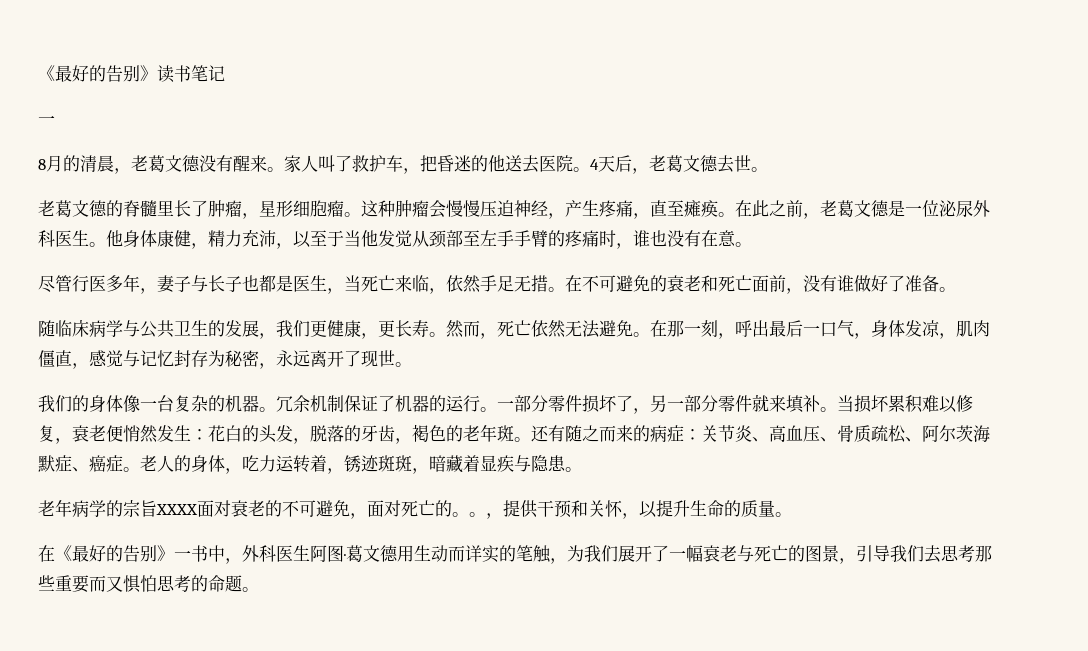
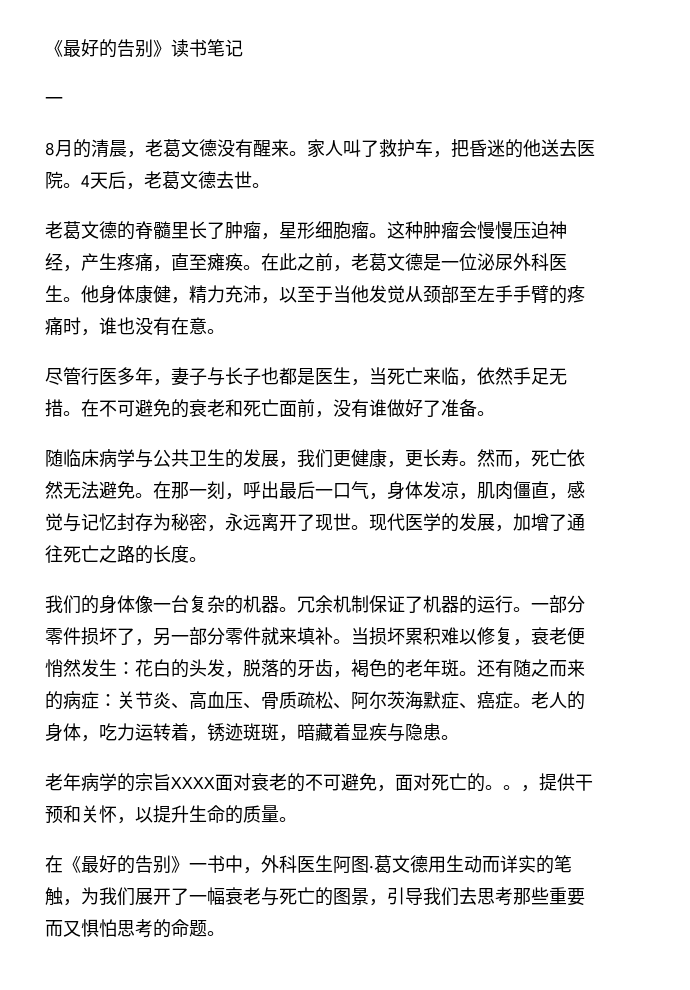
+ 现代医学的发展，加增了通往死亡之路的长度。

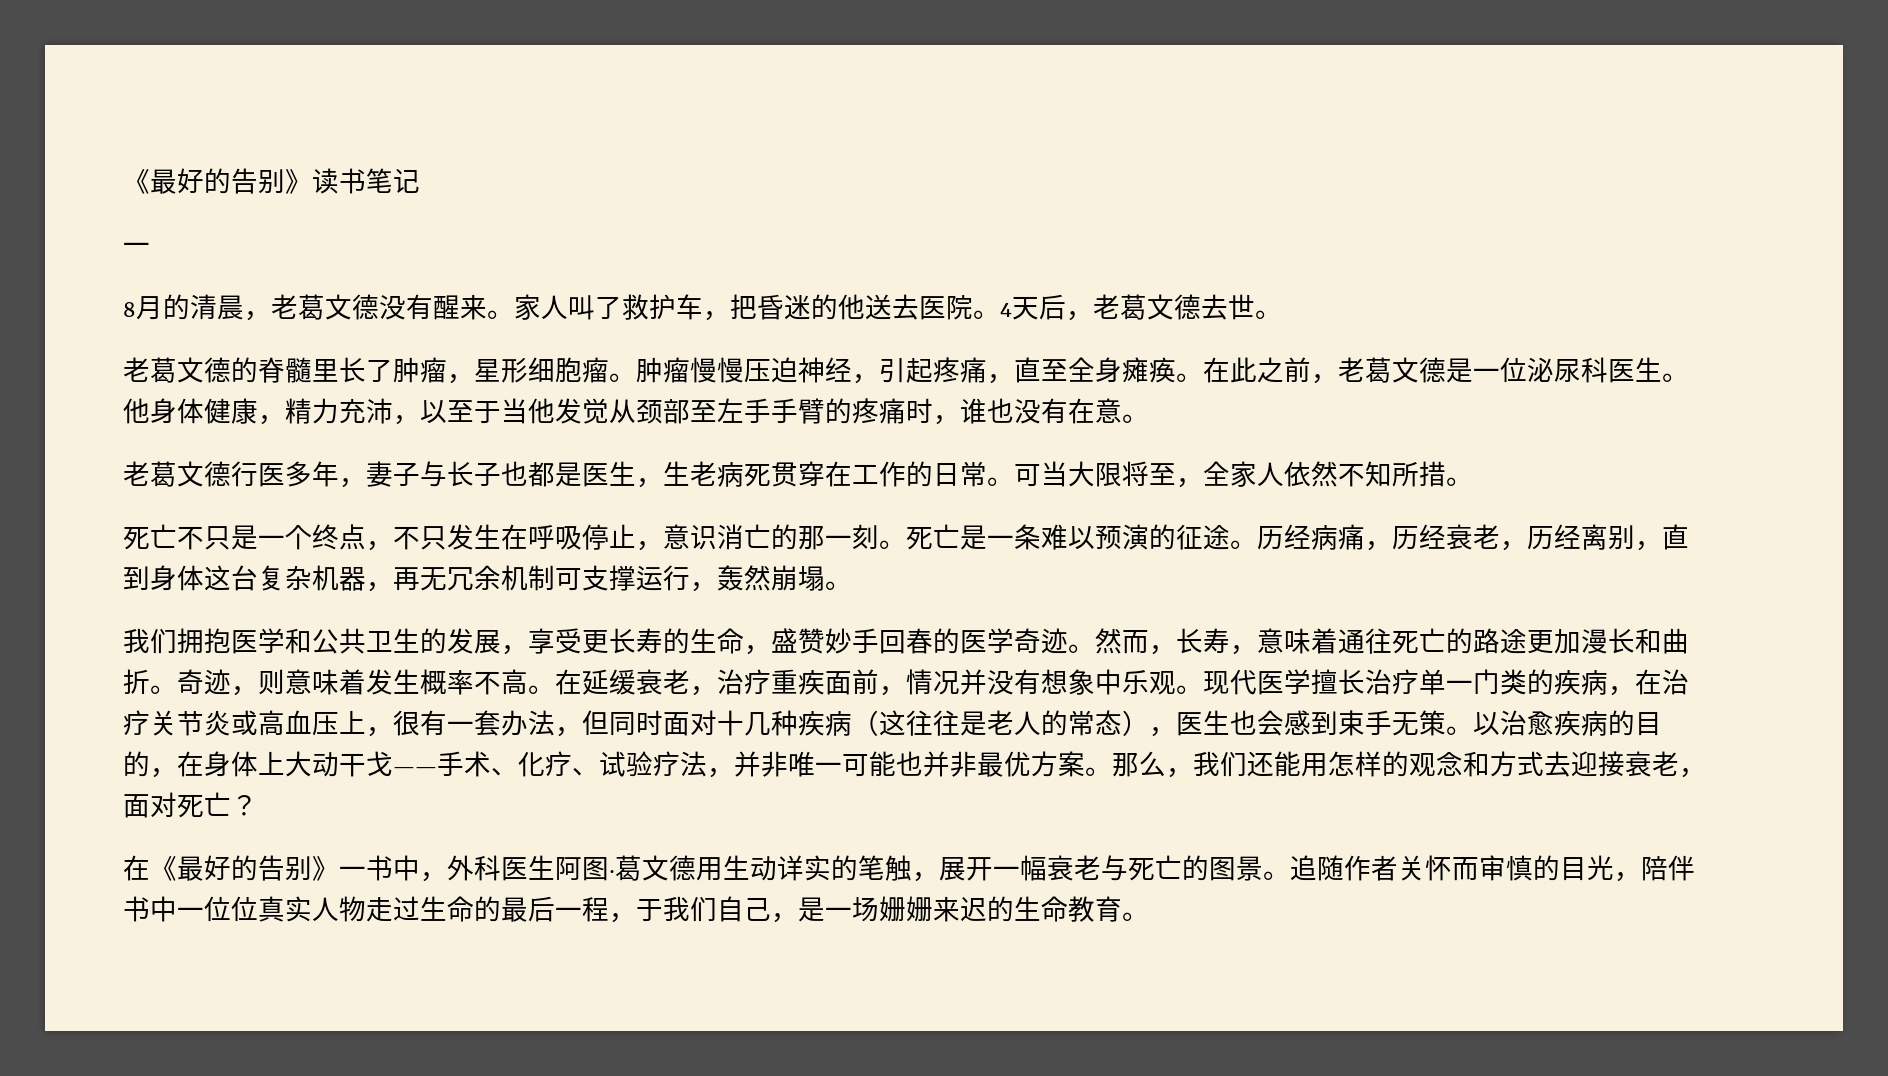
- 这种肿瘤会慢慢压迫神经，产生疼痛，直至瘫痪。
+ 肿瘤慢慢压迫神经，引起疼痛，直至全身瘫痪。
- 在此之前，老葛文德是一位泌尿外科医生。
+ 在此之前，老葛文德是一位泌尿科医生。
- 他身体康健，精力充沛，以至于当他发觉从颈部至左手手臂的疼痛时，谁也没有在意。
+ 他身体健康，精力充沛，以至于当他发觉从颈部至左手手臂的疼痛时，谁也没有在意。
- 尽管行医多年，妻子与长子也都是医生，当死亡来临，依然手足无措。在不可避免的衰老和死亡面前，没有谁做好了准备。
- 随临床病学与公共卫生的发展，我们更健康，更长寿。然而，死亡依然无法避免。在那一刻，呼出最后一口气，身体发凉，肌肉僵直，感觉与记忆封存为秘密，永远离开了现世。现代医学的发展，加增了通往死亡之路的长度。
- 我们的身体像一台复杂的机器。冗余机制保证了机器的运行。一部分零件损坏了，另一部分零件就来填补。当损坏累积难以修复，衰老便悄然发生：花白的头发，脱落的牙齿，褐色的老年斑。还有随之而来的病症：关节炎、高血压、骨质疏松、阿尔茨海默症、癌症。老人的身体，吃力运转着，锈迹斑斑，暗藏着显疾与隐患。
- 老年病学的宗旨XXXX面对衰老的不可避免，面对死亡的。。，提供干预和关怀，以提升生命的质量。
+ 老葛文德行医多年，妻子与长子也都是医生，生老病死贯穿在工作的日常。可当大限将至，全家人依然不知所措。
+ 死亡不只是一个终点，不只发生在呼吸停止，意识消亡的那一刻。死亡是一条难以预演的征途。历经病痛，历经衰老，历经离别，直到身体这台复杂机器，再无冗余机制可支撑运行，轰然崩塌。
+ 我们拥抱医学和公共卫生的发展，享受更长寿的生命，盛赞妙手回春的医学奇迹。然而，长寿，意味着通往死亡的路途更加漫长和曲折。奇迹，则意味着发生概率不高。在延缓衰老，治疗重疾面前，情况并没有想象中乐观。现代医学擅长治疗单一门类的疾病，在治疗关节炎或高血压上，很有一套办法，但同时面对十几种疾病（这往往是老人的常态），医生也会感到束手无策。以治愈疾病的目的，在身体上大动干戈——手术、化疗、试验疗法，并非唯一可能也并非最优方案。那么，我们还能用怎样的观念和方式去迎接衰老，面对死亡？
- 在《最好的告别》一书中，外科医生阿图·葛文德用生动而详实的笔触，为我们展开了一幅衰老与死亡的图景，引导我们去思考那些重要而又惧怕思考的命题。
+ 在《最好的告别》一书中，外科医生阿图·葛文德用生动详实的笔触，展开一幅衰老与死亡的图景。追随作者关怀而审慎的目光，陪伴书中一位位真实人物走过生命的最后一程，于我们自己，是一场姗姗来迟的生命教育。

